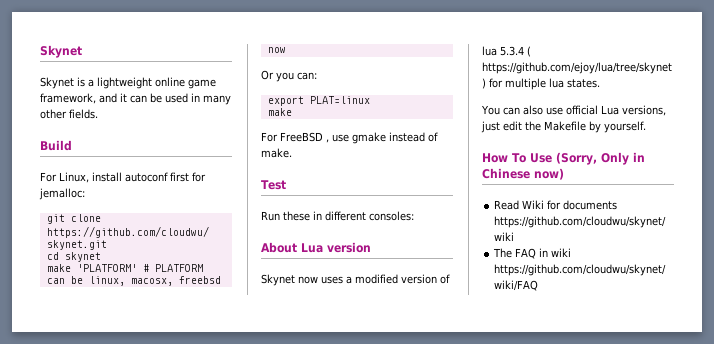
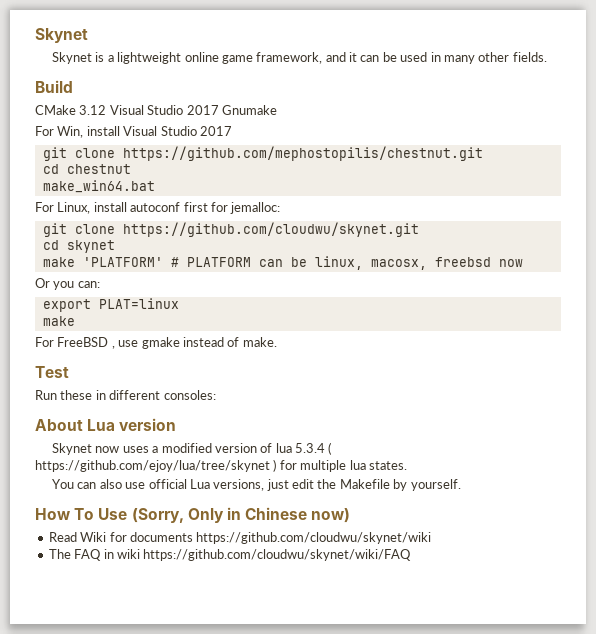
+ CMake 3.12 Visual Studio 2017 Gnumake
+ For Win, install Visual Studio 2017
+ git clone https://github.com/mephostopilis/chestnut.git
+ cd chestnut
+ make_win64.bat

